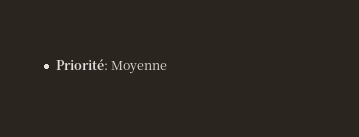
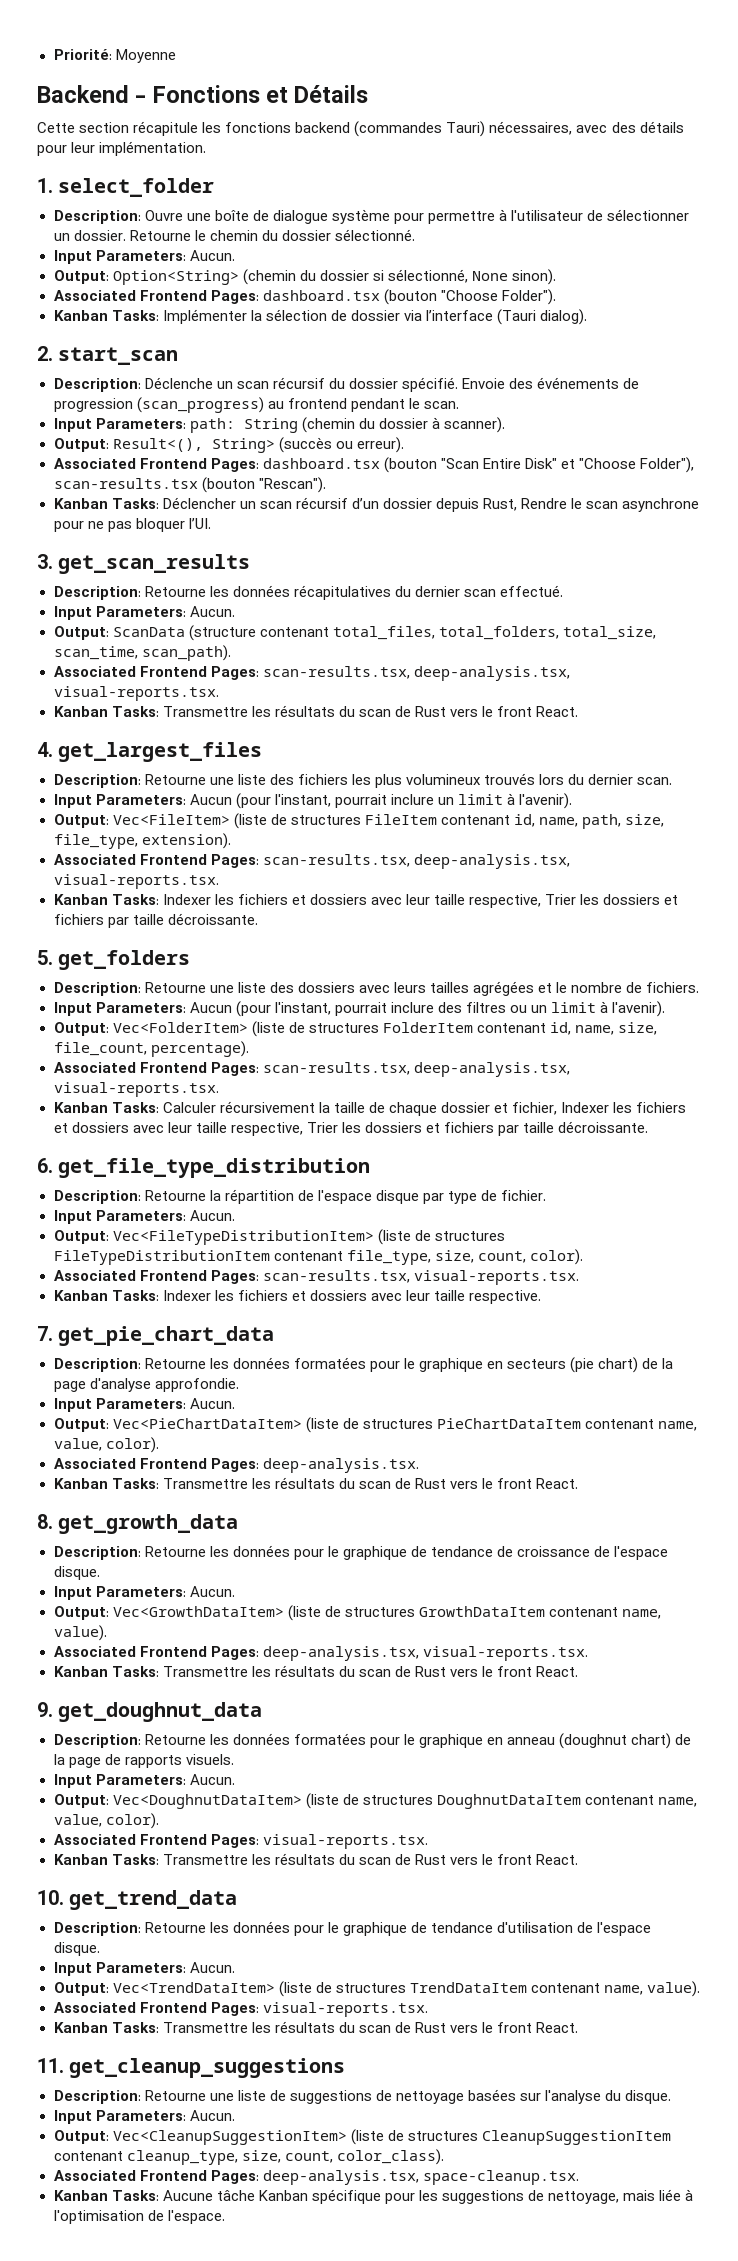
+ Backend - Fonctions et Détails
+ Cette section récapitule les fonctions backend (commandes Tauri) nécessaires, avec des détails pour leur implémentation.
+ 1. select_folder
+ Description: Ouvre une boîte de dialogue système pour permettre à l'utilisateur de sélectionner un dossier. Retourne le chemin du dossier sélectionné.
+ Input Parameters: Aucun.
+ Output: Option<String> (chemin du dossier si sélectionné, None sinon).
+ Associated Frontend Pages: dashboard.tsx (bouton "Choose Folder").
+ Kanban Tasks: Implémenter la sélection de dossier via l’interface (Tauri dialog).
+ 2. start_scan
+ Description: Déclenche un scan récursif du dossier spécifié. Envoie des événements de progression (scan_progress) au frontend pendant le scan.
+ Input Parameters: path: String (chemin du dossier à scanner).
+ Output: Result<(), String> (succès ou erreur).
+ Associated Frontend Pages: dashboard.tsx (bouton "Scan Entire Disk" et "Choose Folder"), scan-results.tsx (bouton "Rescan").
+ Kanban Tasks: Déclencher un scan récursif d’un dossier depuis Rust, Rendre le scan asynchrone pour ne pas bloquer l’UI.
+ 3. get_scan_results
+ Description: Retourne les données récapitulatives du dernier scan effectué.
+ Input Parameters: Aucun.
+ Output: ScanData (structure contenant total_files, total_folders, total_size, scan_time, scan_path).
+ Associated Frontend Pages: scan-results.tsx, deep-analysis.tsx, visual-reports.tsx.
+ Kanban Tasks: Transmettre les résultats du scan de Rust vers le front React.
+ 4. get_largest_files
+ Description: Retourne une liste des fichiers les plus volumineux trouvés lors du dernier scan.
+ Input Parameters: Aucun (pour l'instant, pourrait inclure un limit à l'avenir).
+ Output: Vec<FileItem> (liste de structures FileItem contenant id, name, path, size, file_type, extension).
+ Associated Frontend Pages: scan-results.tsx, deep-analysis.tsx, visual-reports.tsx.
+ Kanban Tasks: Indexer les fichiers et dossiers avec leur taille respective, Trier les dossiers et fichiers par taille décroissante.
+ 5. get_folders
+ Description: Retourne une liste des dossiers avec leurs tailles agrégées et le nombre de fichiers.
+ Input Parameters: Aucun (pour l'instant, pourrait inclure des filtres ou un limit à l'avenir).
+ Output: Vec<FolderItem> (liste de structures FolderItem contenant id, name, size, file_count, percentage).
+ Associated Frontend Pages: scan-results.tsx, deep-analysis.tsx, visual-reports.tsx.
+ Kanban Tasks: Calculer récursivement la taille de chaque dossier et fichier, Indexer les fichiers et dossiers avec leur taille respective, Trier les dossiers et fichiers par taille décroissante.
+ 6. get_file_type_distribution
+ Description: Retourne la répartition de l'espace disque par type de fichier.
+ Input Parameters: Aucun.
+ Output: Vec<FileTypeDistributionItem> (liste de structures FileTypeDistributionItem contenant file_type, size, count, color).
+ Associated Frontend Pages: scan-results.tsx, visual-reports.tsx.
+ Kanban Tasks: Indexer les fichiers et dossiers avec leur taille respective.
+ 7. get_pie_chart_data
+ Description: Retourne les données formatées pour le graphique en secteurs (pie chart) de la page d'analyse approfondie.
+ Input Parameters: Aucun.
+ Output: Vec<PieChartDataItem> (liste de structures PieChartDataItem contenant name, value, color).
+ Associated Frontend Pages: deep-analysis.tsx.
+ Kanban Tasks: Transmettre les résultats du scan de Rust vers le front React.
+ 8. get_growth_data
+ Description: Retourne les données pour le graphique de tendance de croissance de l'espace disque.
+ Input Parameters: Aucun.
+ Output: Vec<GrowthDataItem> (liste de structures GrowthDataItem contenant name, value).
+ Associated Frontend Pages: deep-analysis.tsx, visual-reports.tsx.
+ Kanban Tasks: Transmettre les résultats du scan de Rust vers le front React.
+ 9. get_doughnut_data
+ Description: Retourne les données formatées pour le graphique en anneau (doughnut chart) de la page de rapports visuels.
+ Input Parameters: Aucun.
+ Output: Vec<DoughnutDataItem> (liste de structures DoughnutDataItem contenant name, value, color).
+ Associated Frontend Pages: visual-reports.tsx.
+ Kanban Tasks: Transmettre les résultats du scan de Rust vers le front React.
+ 10. get_trend_data
+ Description: Retourne les données pour le graphique de tendance d'utilisation de l'espace disque.
+ Input Parameters: Aucun.
+ Output: Vec<TrendDataItem> (liste de structures TrendDataItem contenant name, value).
+ Associated Frontend Pages: visual-reports.tsx.
+ Kanban Tasks: Transmettre les résultats du scan de Rust vers le front React.
+ 11. get_cleanup_suggestions
+ Description: Retourne une liste de suggestions de nettoyage basées sur l'analyse du disque.
+ Input Parameters: Aucun.
+ Output: Vec<CleanupSuggestionItem> (liste de structures CleanupSuggestionItem contenant cleanup_type, size, count, color_class).
+ Associated Frontend Pages: deep-analysis.tsx, space-cleanup.tsx.
+ Kanban Tasks: Aucune tâche Kanban spécifique pour les suggestions de nettoyage, mais liée à l'optimisation de l'espace.

